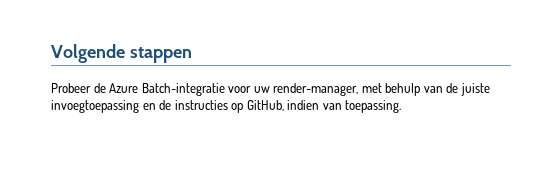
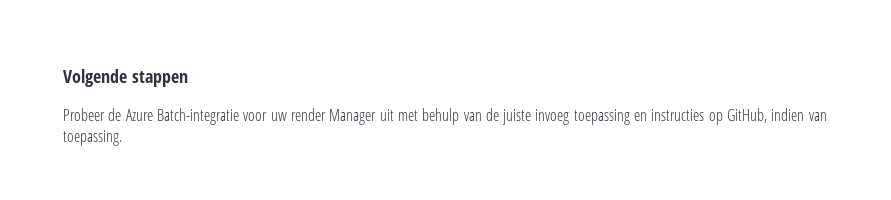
- Probeer de Azure Batch-integratie voor uw render-manager, met behulp van de juiste invoegtoepassing en de instructies op GitHub, indien van toepassing.
+ Probeer de Azure Batch-integratie voor uw render Manager uit met behulp van de juiste invoeg toepassing en instructies op GitHub, indien van toepassing.

